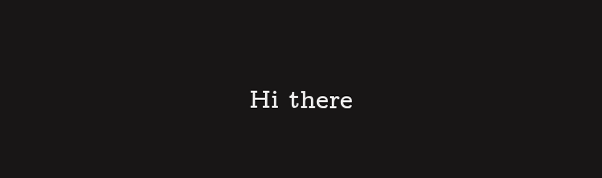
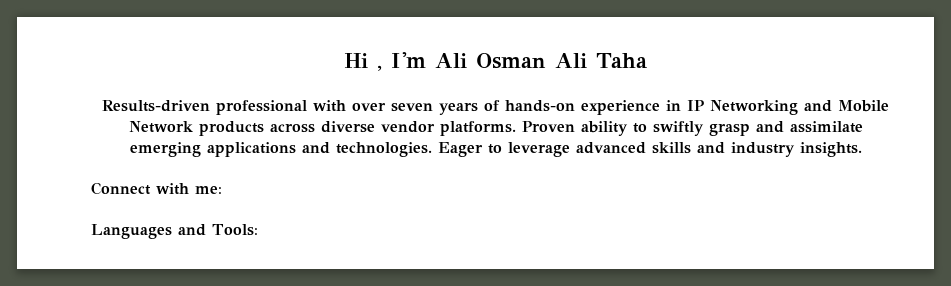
- Hi there
+ Hi , I'm Ali Osman Ali Taha
+ Results-driven professional with over seven years of hands-on experience in IP Networking and Mobile Network products across diverse vendor platforms. Proven ability to swiftly grasp and assimilate emerging applications and technologies. Eager to leverage advanced skills and industry insights.
+ Connect with me:
+ Languages and Tools:

